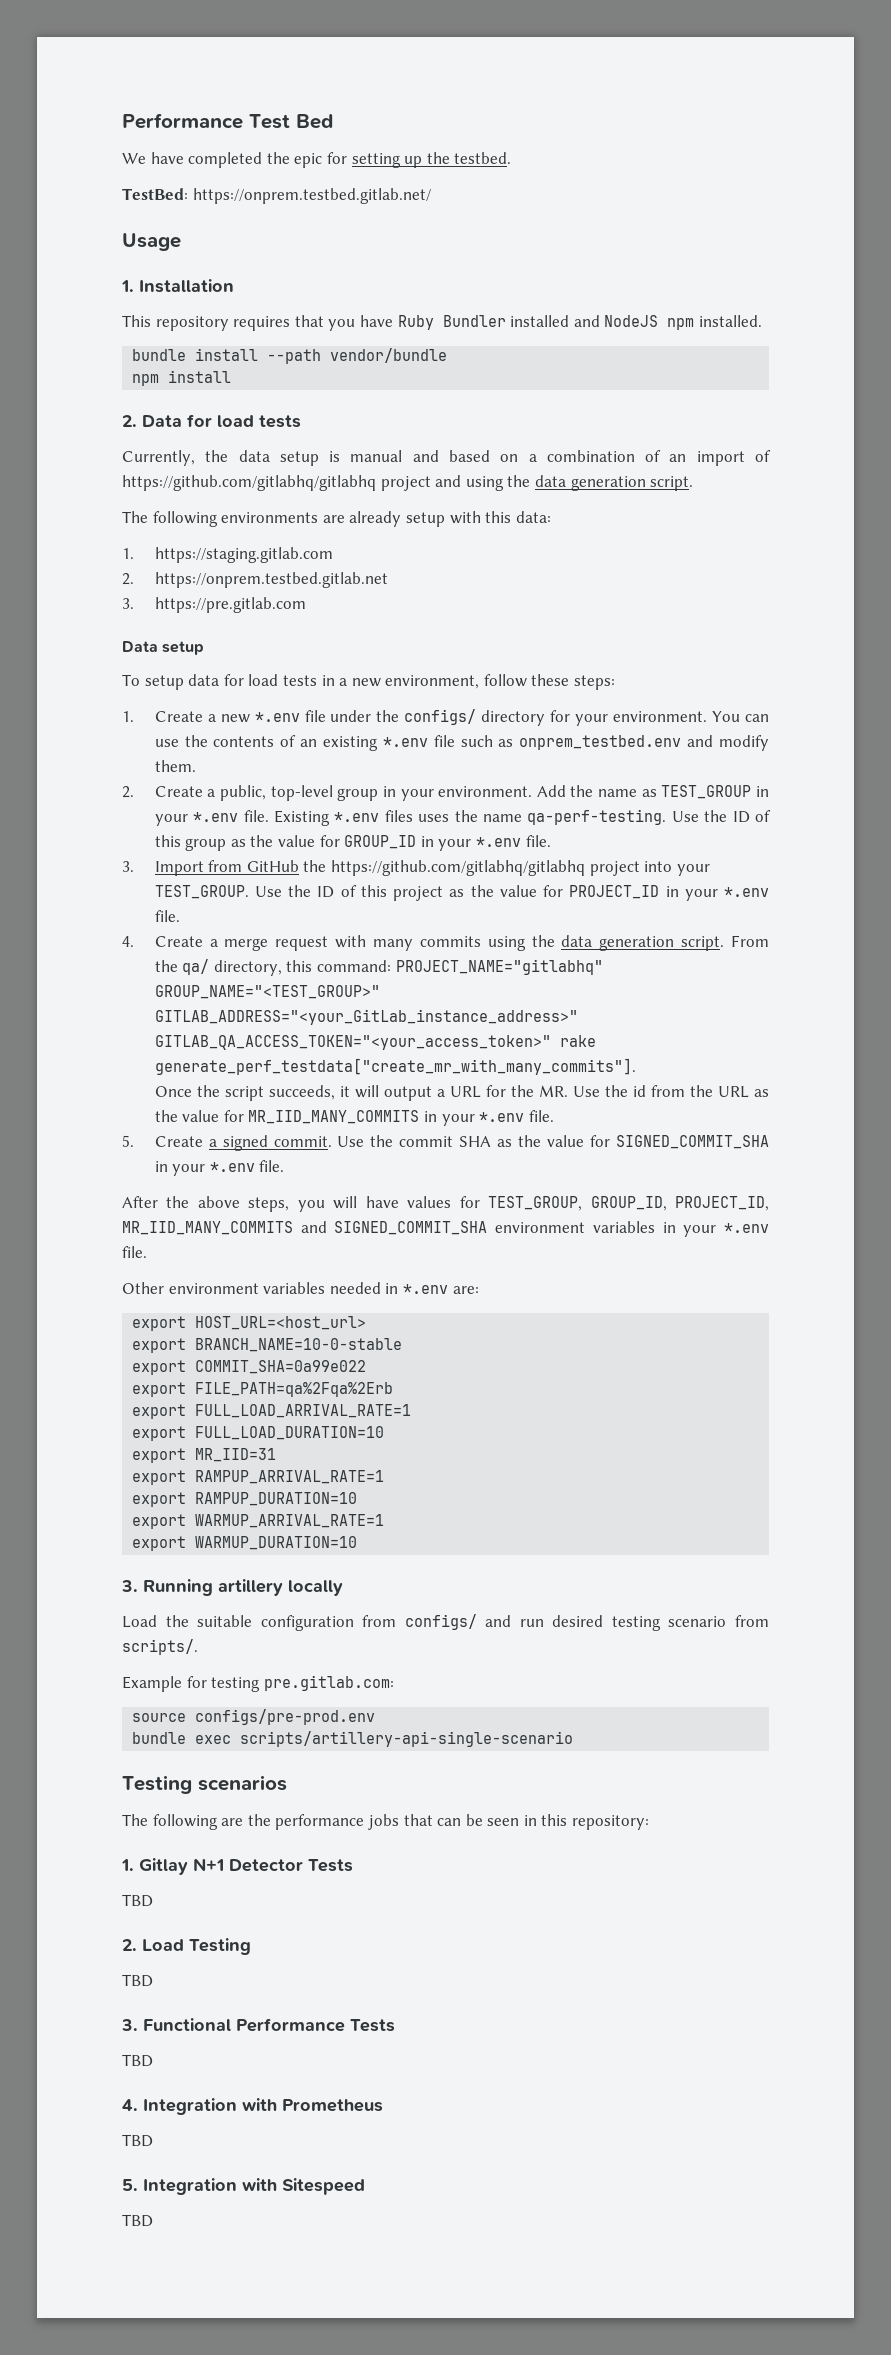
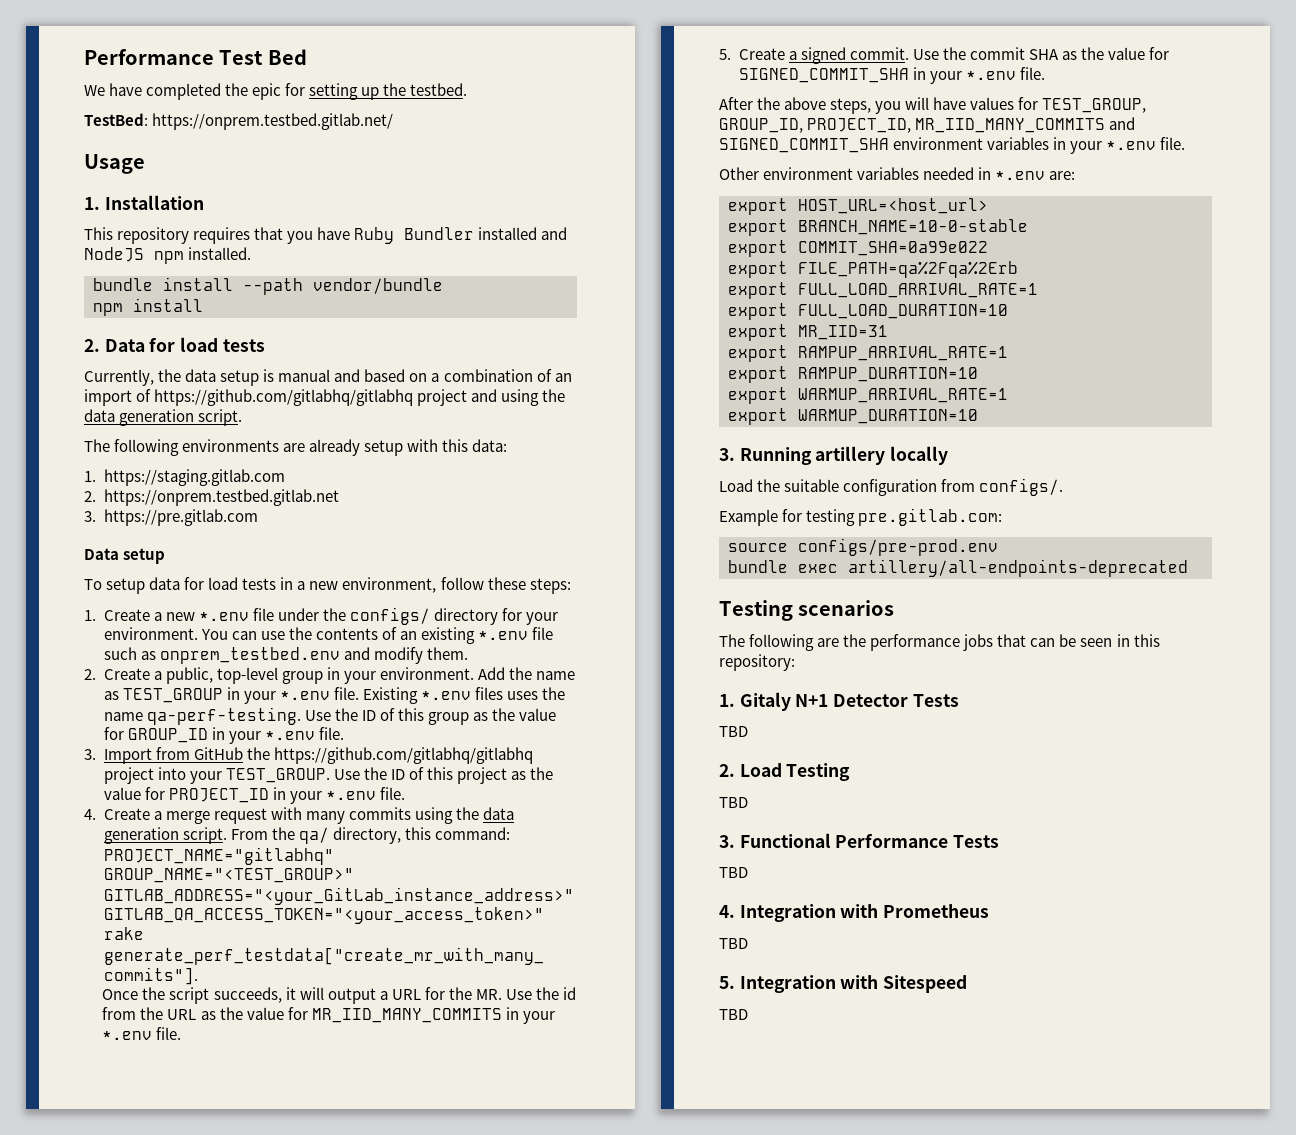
- Load the suitable configuration from configs/ and run desired testing scenario from scripts/.
+ Load the suitable configuration from configs/.
- bundle exec scripts/artillery-api-single-scenario
+ bundle exec artillery/all-endpoints-deprecated
- 1. Gitlay N+1 Detector Tests
+ 1. Gitaly N+1 Detector Tests

